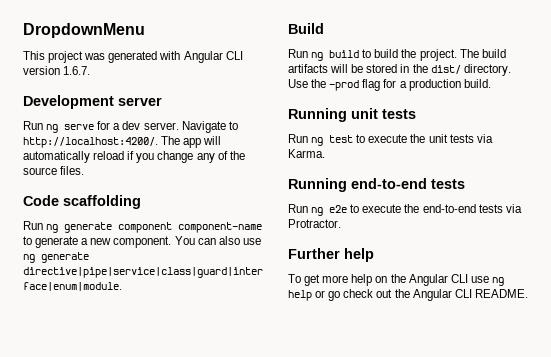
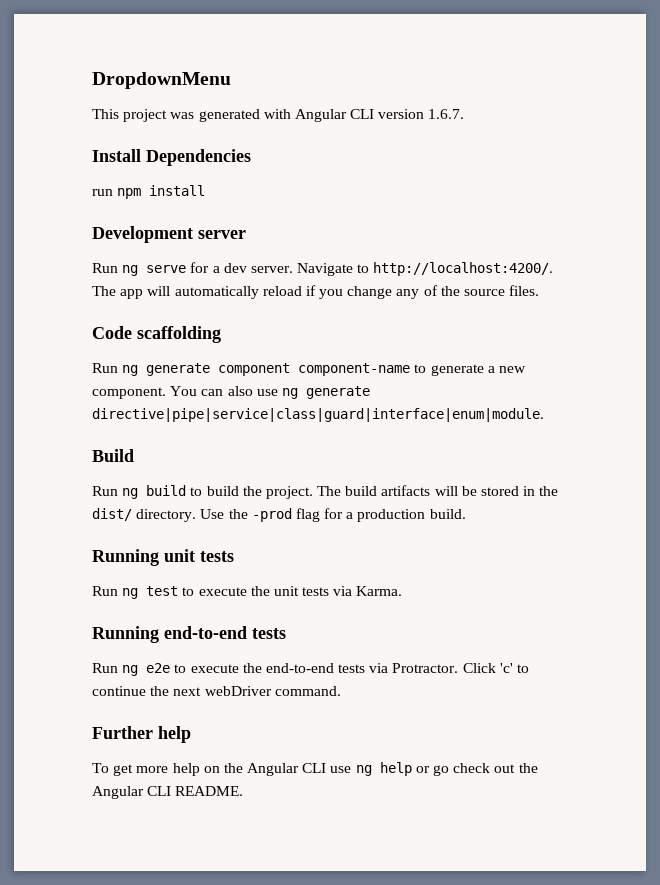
+ Install Dependencies
+ run npm install
+ Click 'c' to continue the next webDriver command.

